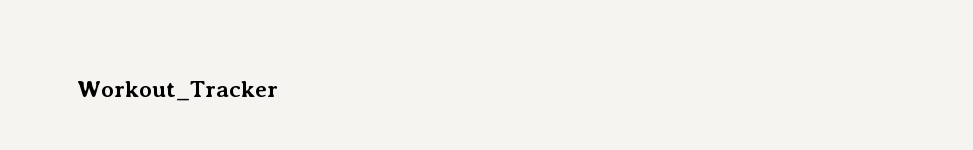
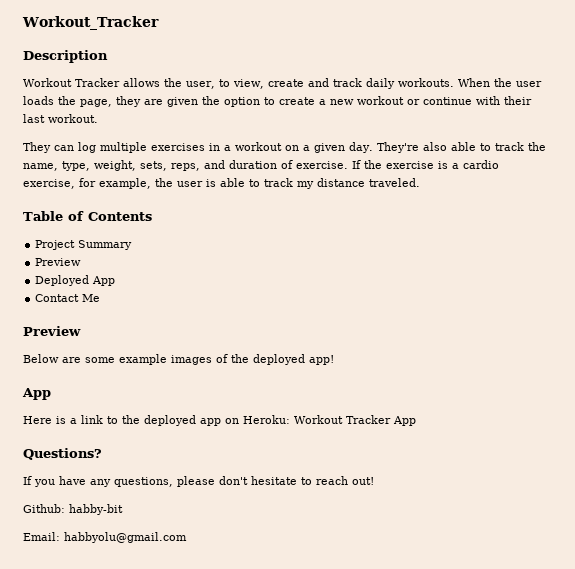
+ Description
+ Workout Tracker allows the user, to view, create and track daily workouts. When the user loads the page, they are given the option to create a new workout or continue with their last workout.
+ They can log multiple exercises in a workout on a given day. They're also able to track the name, type, weight, sets, reps, and duration of exercise. If the exercise is a cardio exercise, for example, the user is able to track my distance traveled.
+ Table of Contents
+ Project Summary
+ Preview
+ Deployed App
+ Contact Me
+ Preview
+ Below are some example images of the deployed app!
+ App
+ Here is a link to the deployed app on Heroku: Workout Tracker App
+ Questions?
+ If you have any questions, please don't hesitate to reach out!
+ Github: habby-bit
+ Email: habbyolu@gmail.com

